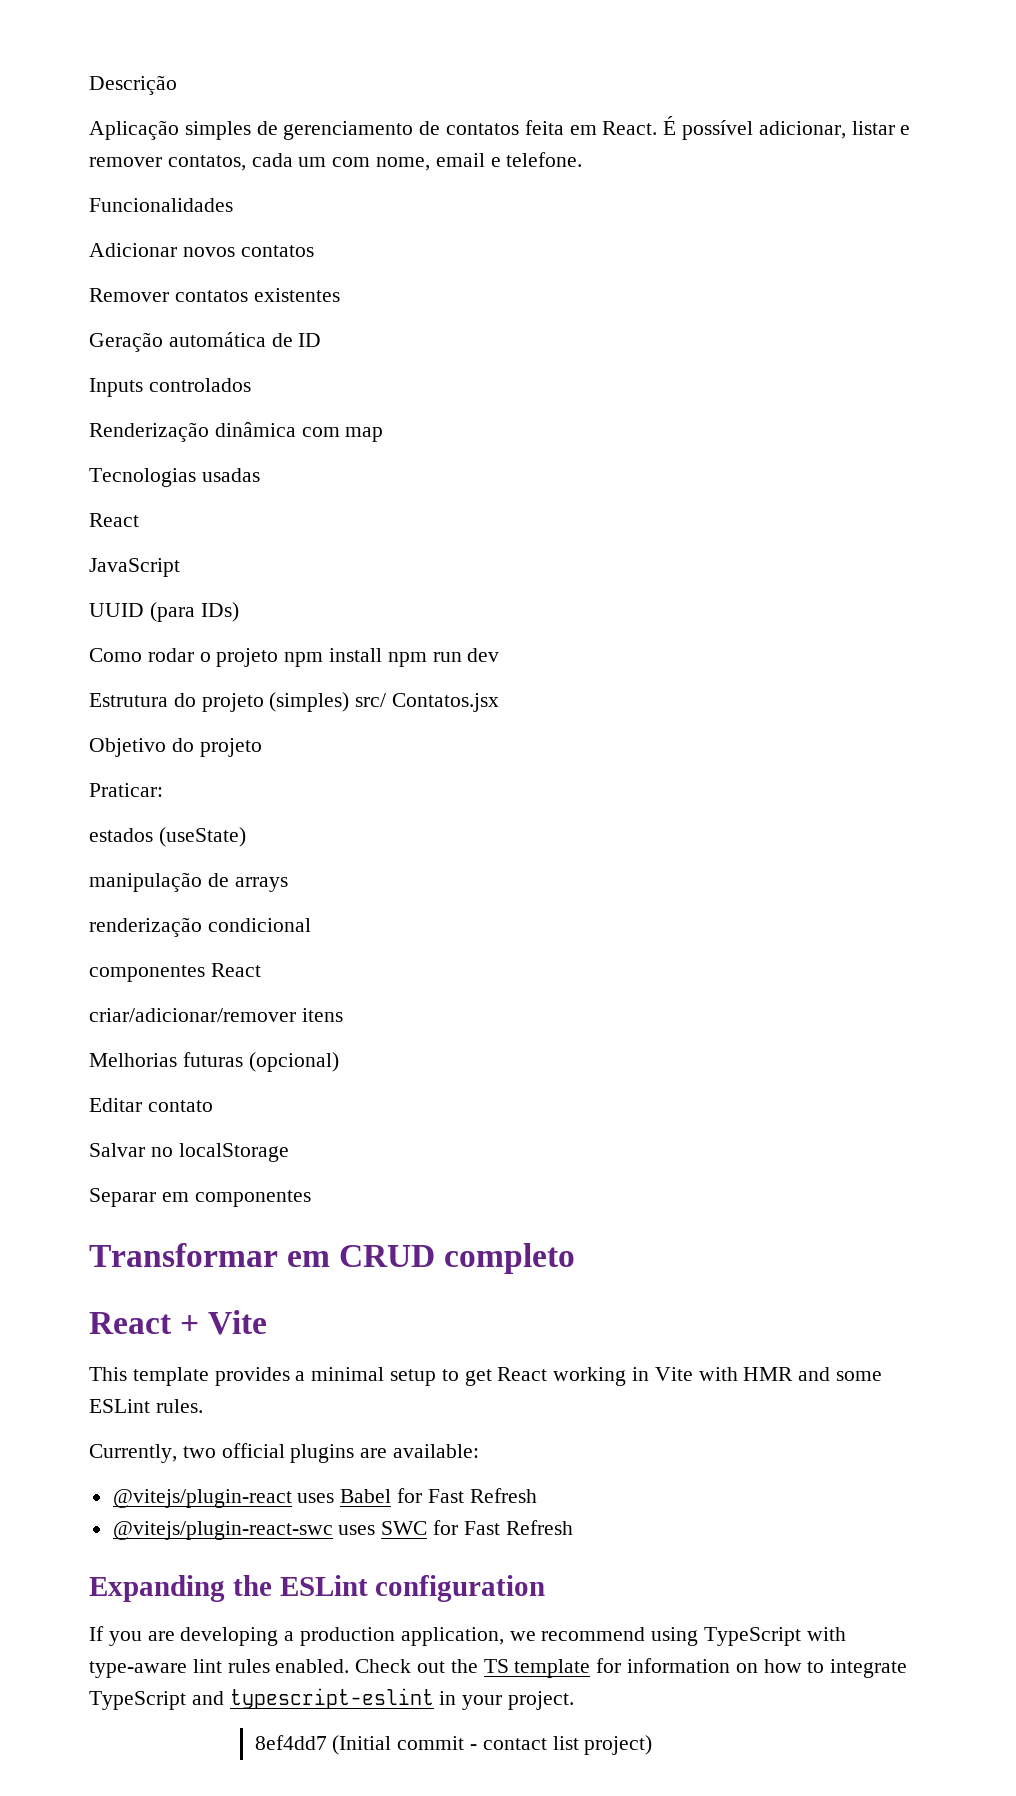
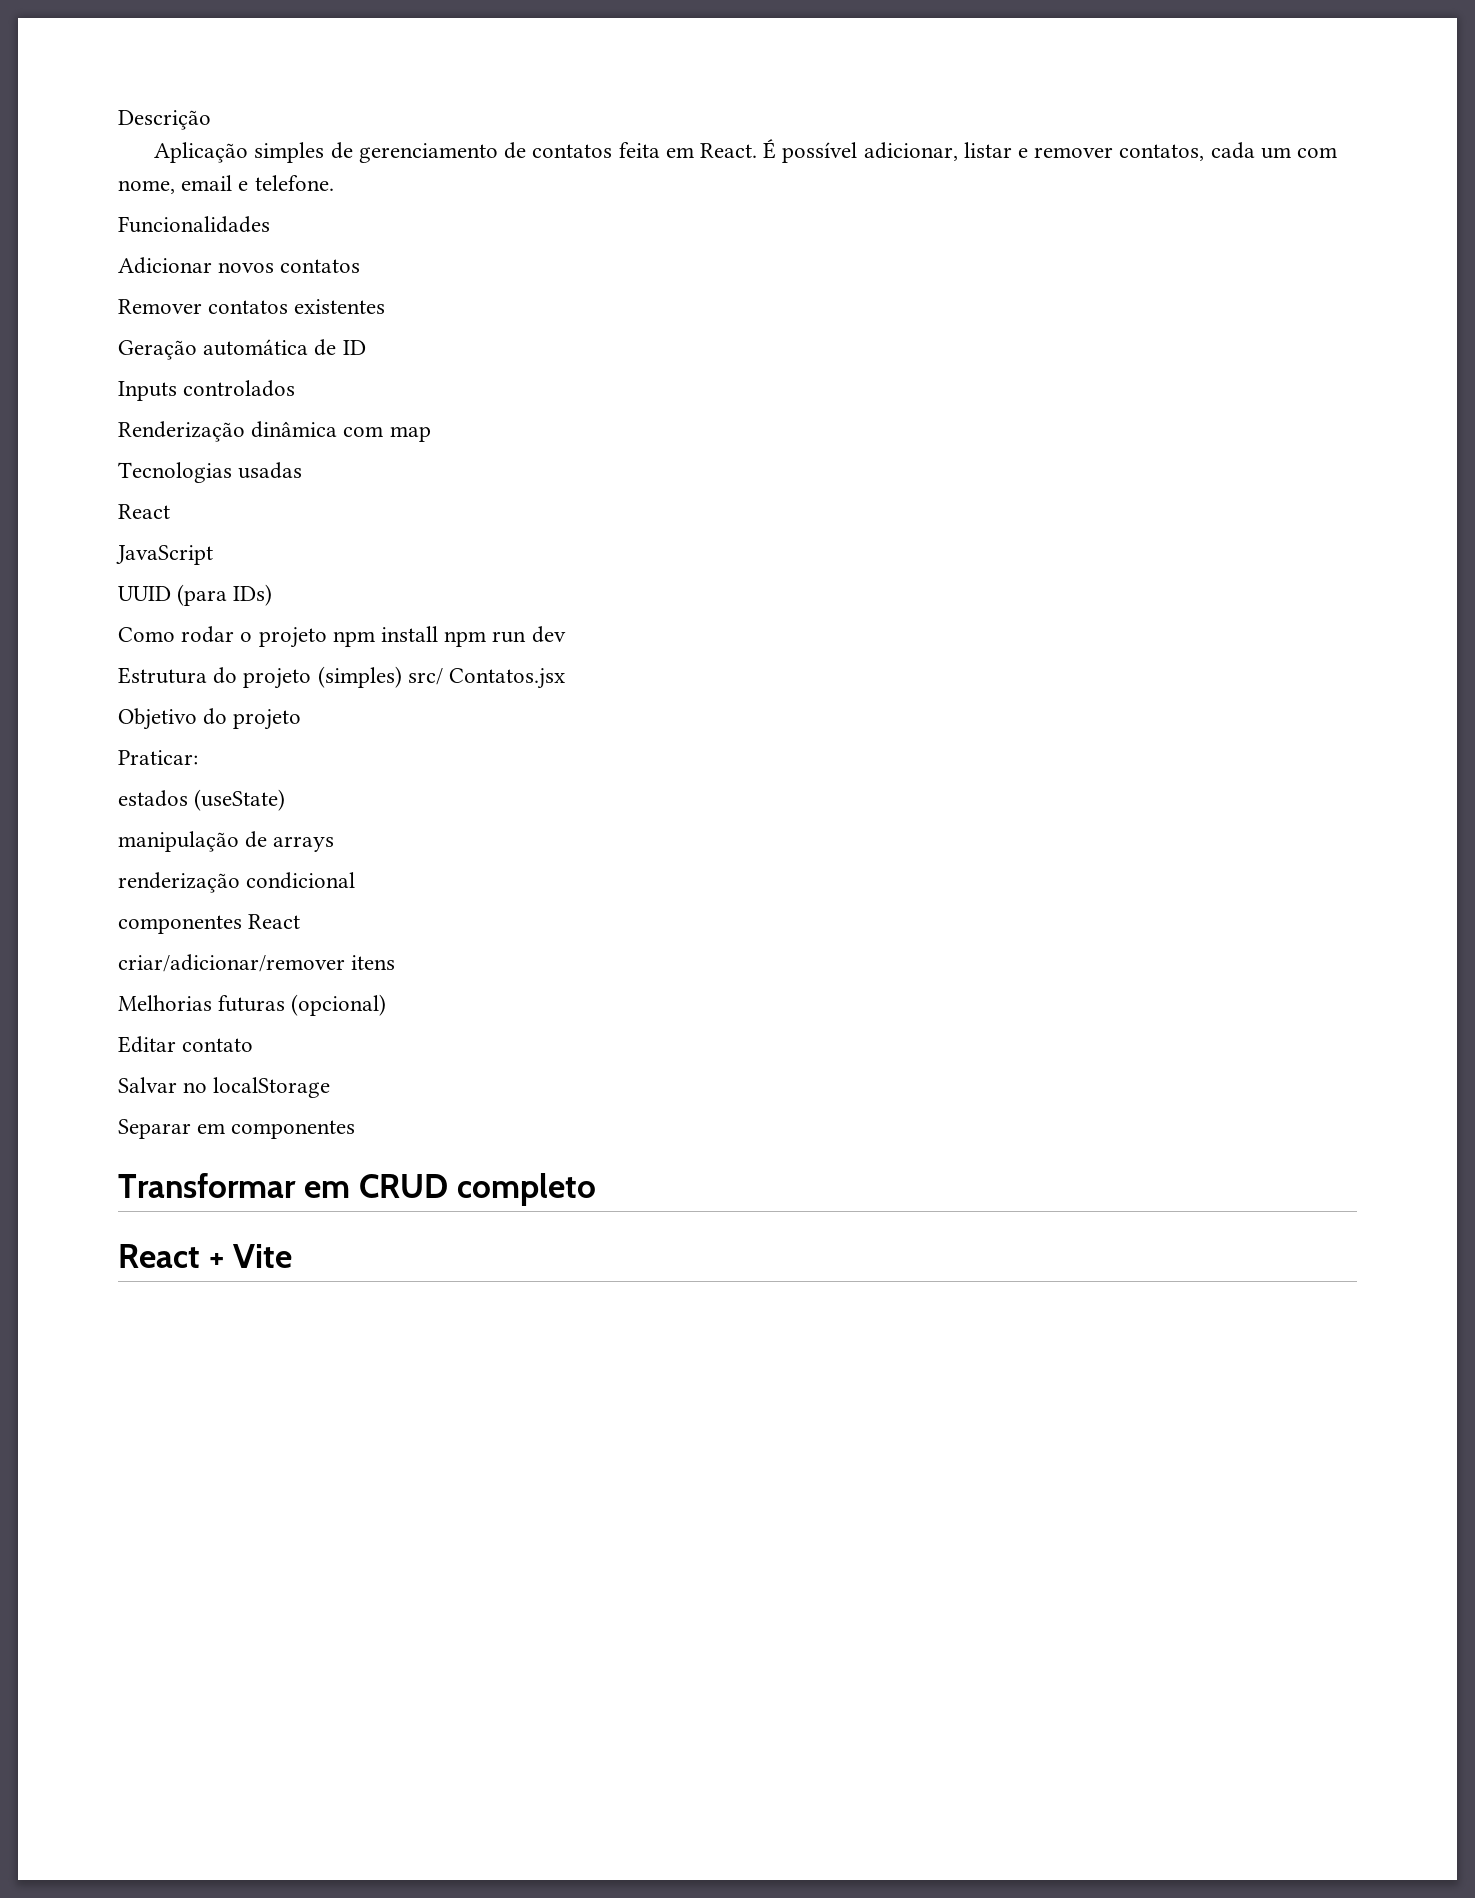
- This template provides a minimal setup to get React working in Vite with HMR and some ESLint rules.
- Currently, two official plugins are available:
- @vitejs/plugin-react uses Babel for Fast Refresh
- @vitejs/plugin-react-swc uses SWC for Fast Refresh
- Expanding the ESLint configuration
- If you are developing a production application, we recommend using TypeScript with type-aware lint rules enabled. Check out the TS template for information on how to integrate TypeScript and typescript-eslint in your project.
- 8ef4dd7 (Initial commit - contact list project)

